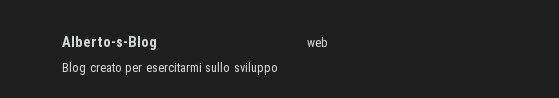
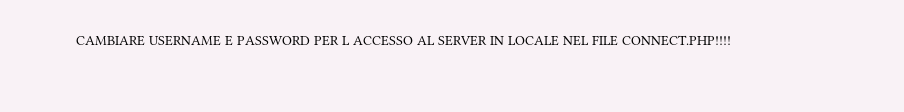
- Alberto-s-Blog
- Blog creato per esercitarmi sullo sviluppo web
+ CAMBIARE USERNAME E PASSWORD PER L ACCESSO AL SERVER IN LOCALE NEL FILE CONNECT.PHP!!!!

